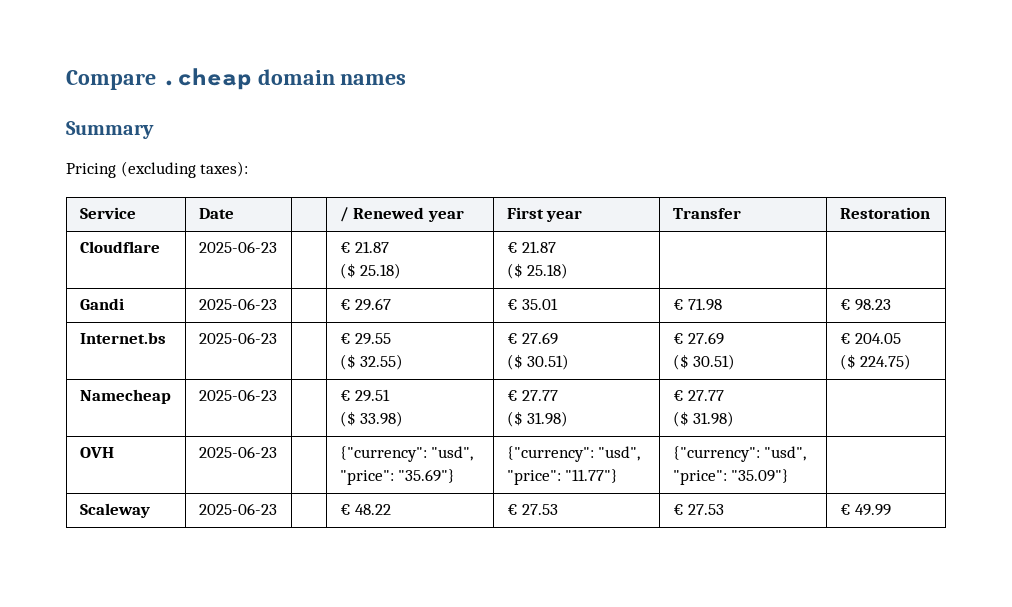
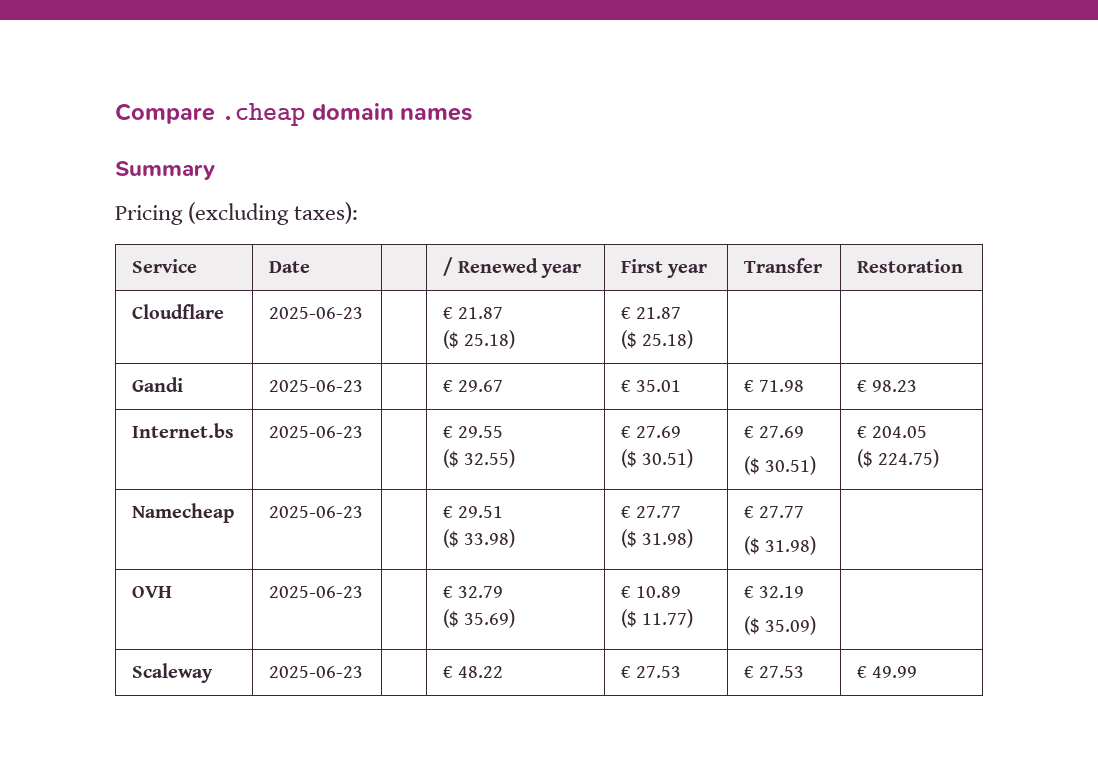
- OVH | 2025-06-23 | | {"currency": "usd", "price": "35.69"} | {"currency": "usd", "price": "11.77"} | {"currency": "usd", "price": "35.09"} |
+ OVH | 2025-06-23 | | € 32.79
+ ($ 35.69) | € 10.89
+ ($ 11.77) | € 32.19
+ ($ 35.09) |

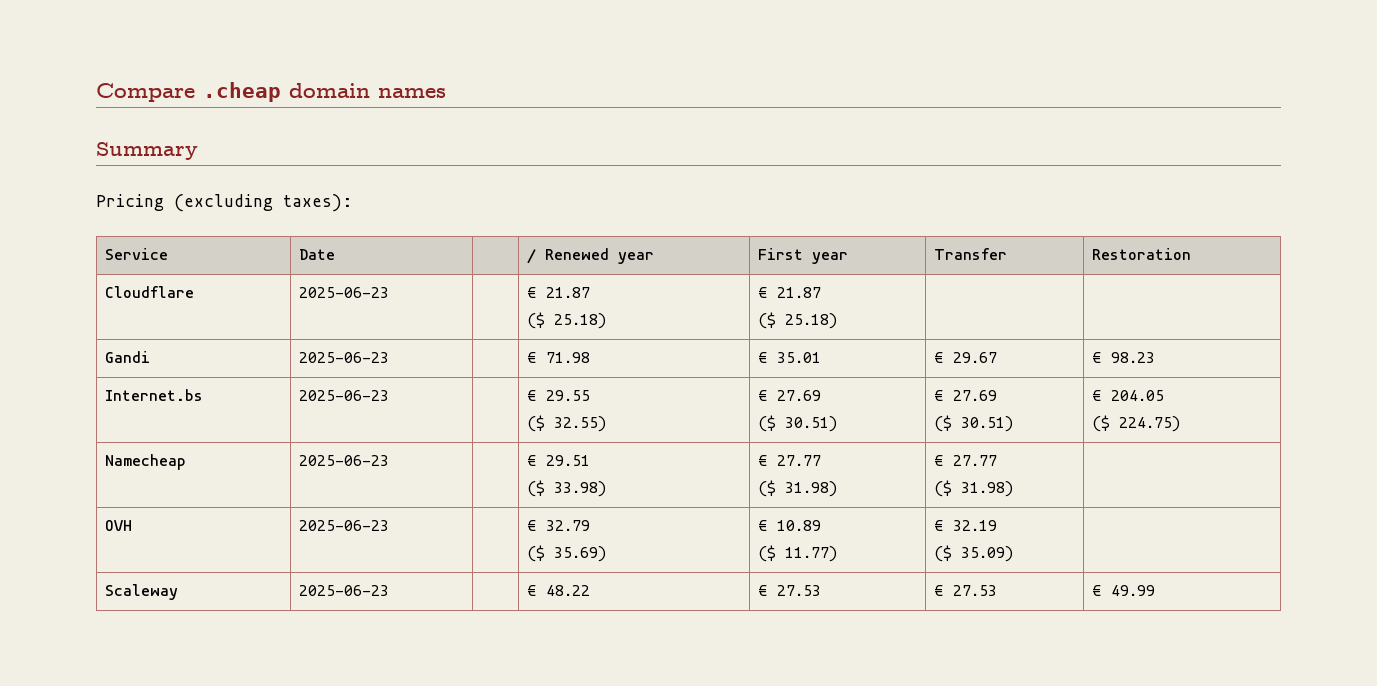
- Gandi | 2025-06-23 | | € 29.67 | € 35.01 | € 71.98 | € 98.23
+ Gandi | 2025-06-23 | | € 71.98 | € 35.01 | € 29.67 | € 98.23

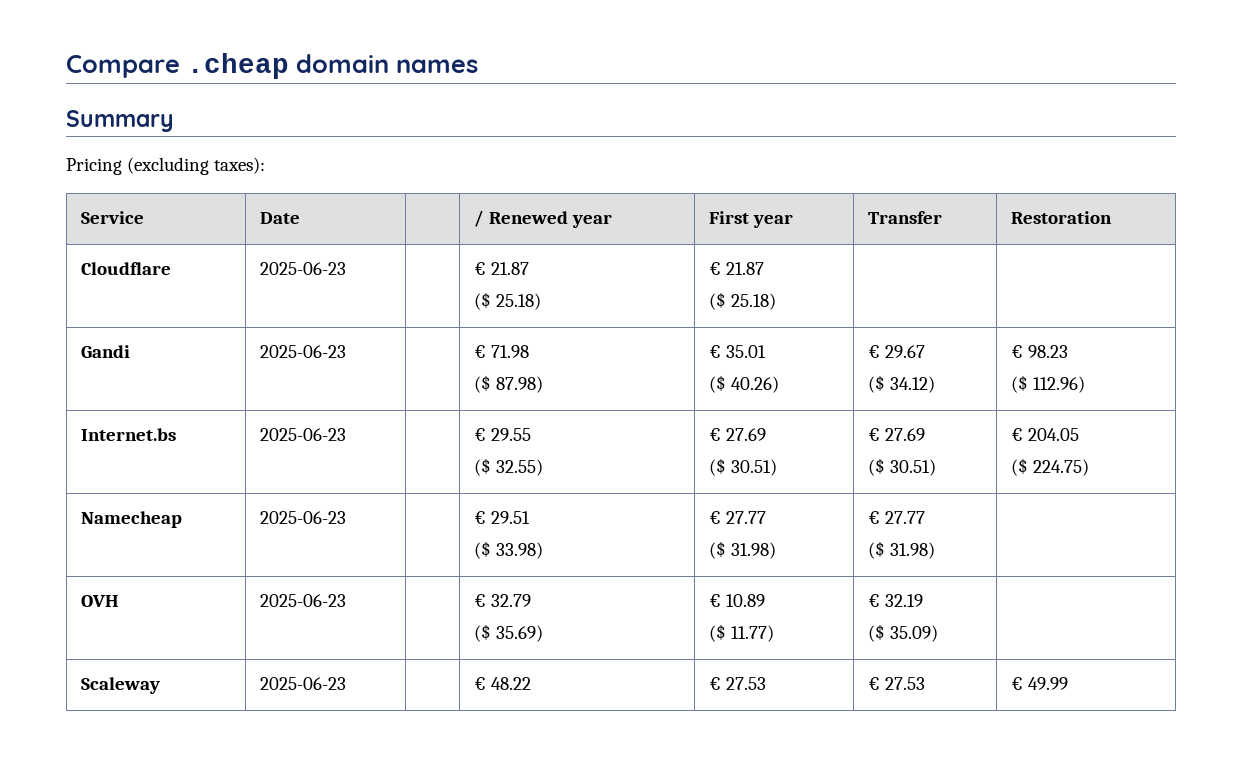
- Gandi | 2025-06-23 | | € 71.98 | € 35.01 | € 29.67 | € 98.23
+ Gandi | 2025-06-23 | | € 71.98
+ ($ 87.98) | € 35.01
+ ($ 40.26) | € 29.67
+ ($ 34.12) | € 98.23
+ ($ 112.96)

